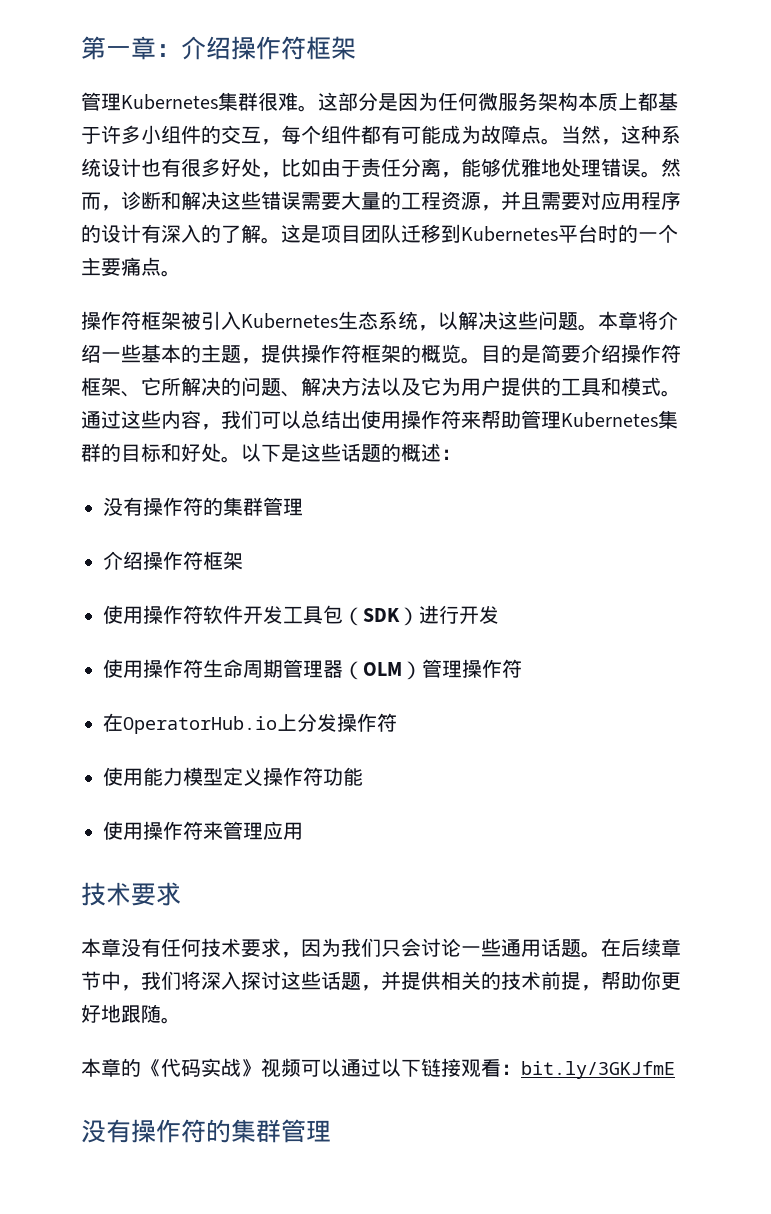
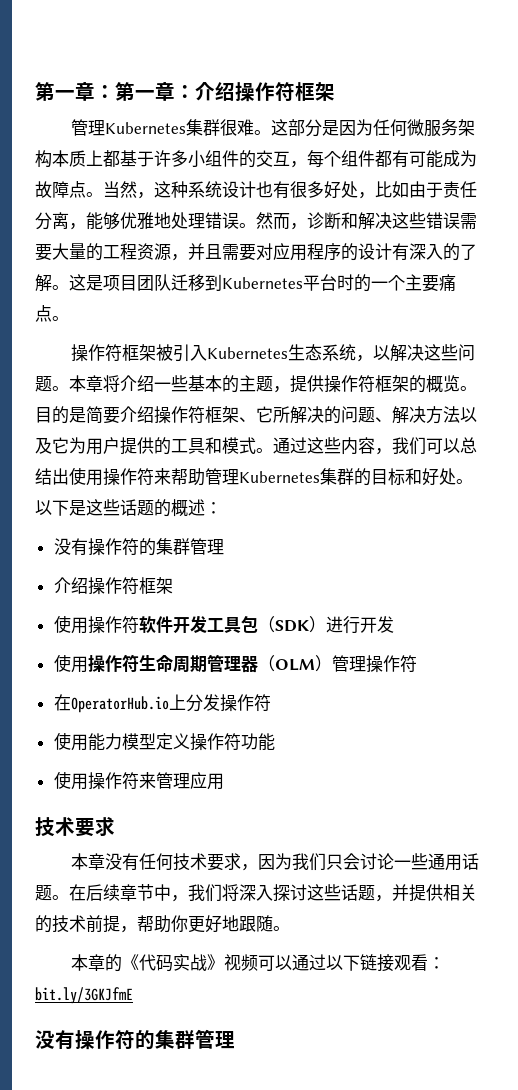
- 第一章：介绍操作符框架
+ 第一章：第一章：介绍操作符框架

